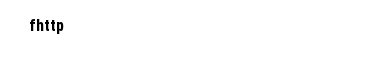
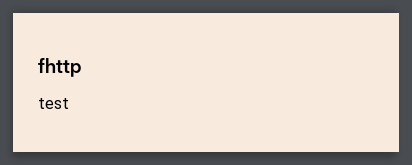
+ test

